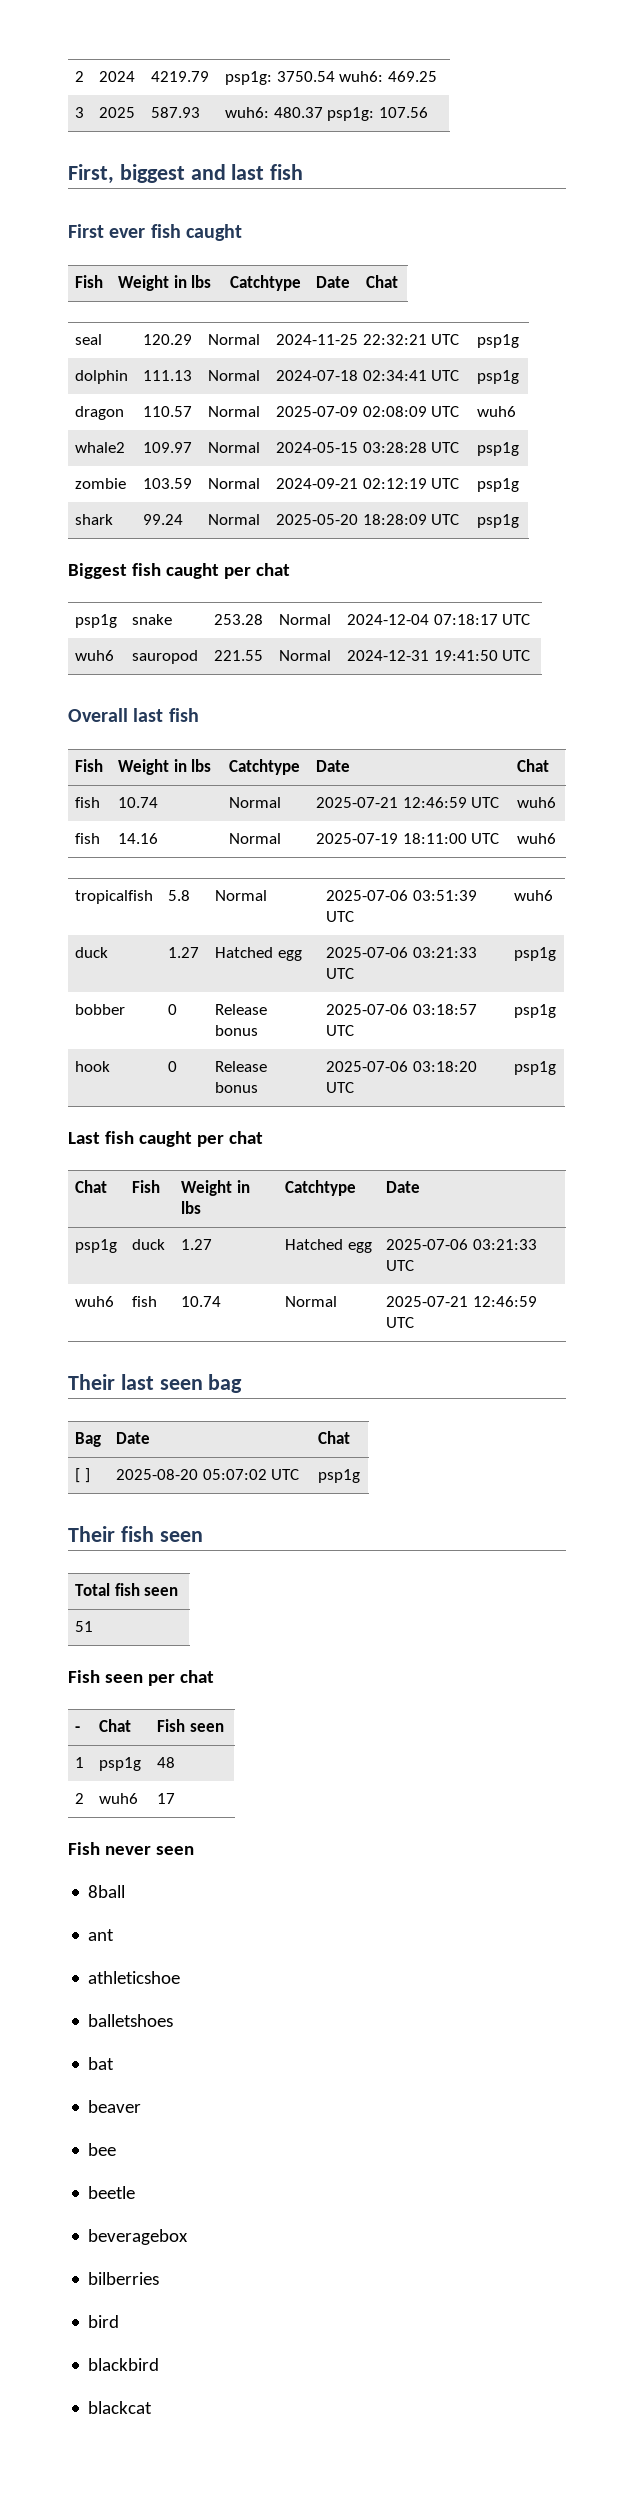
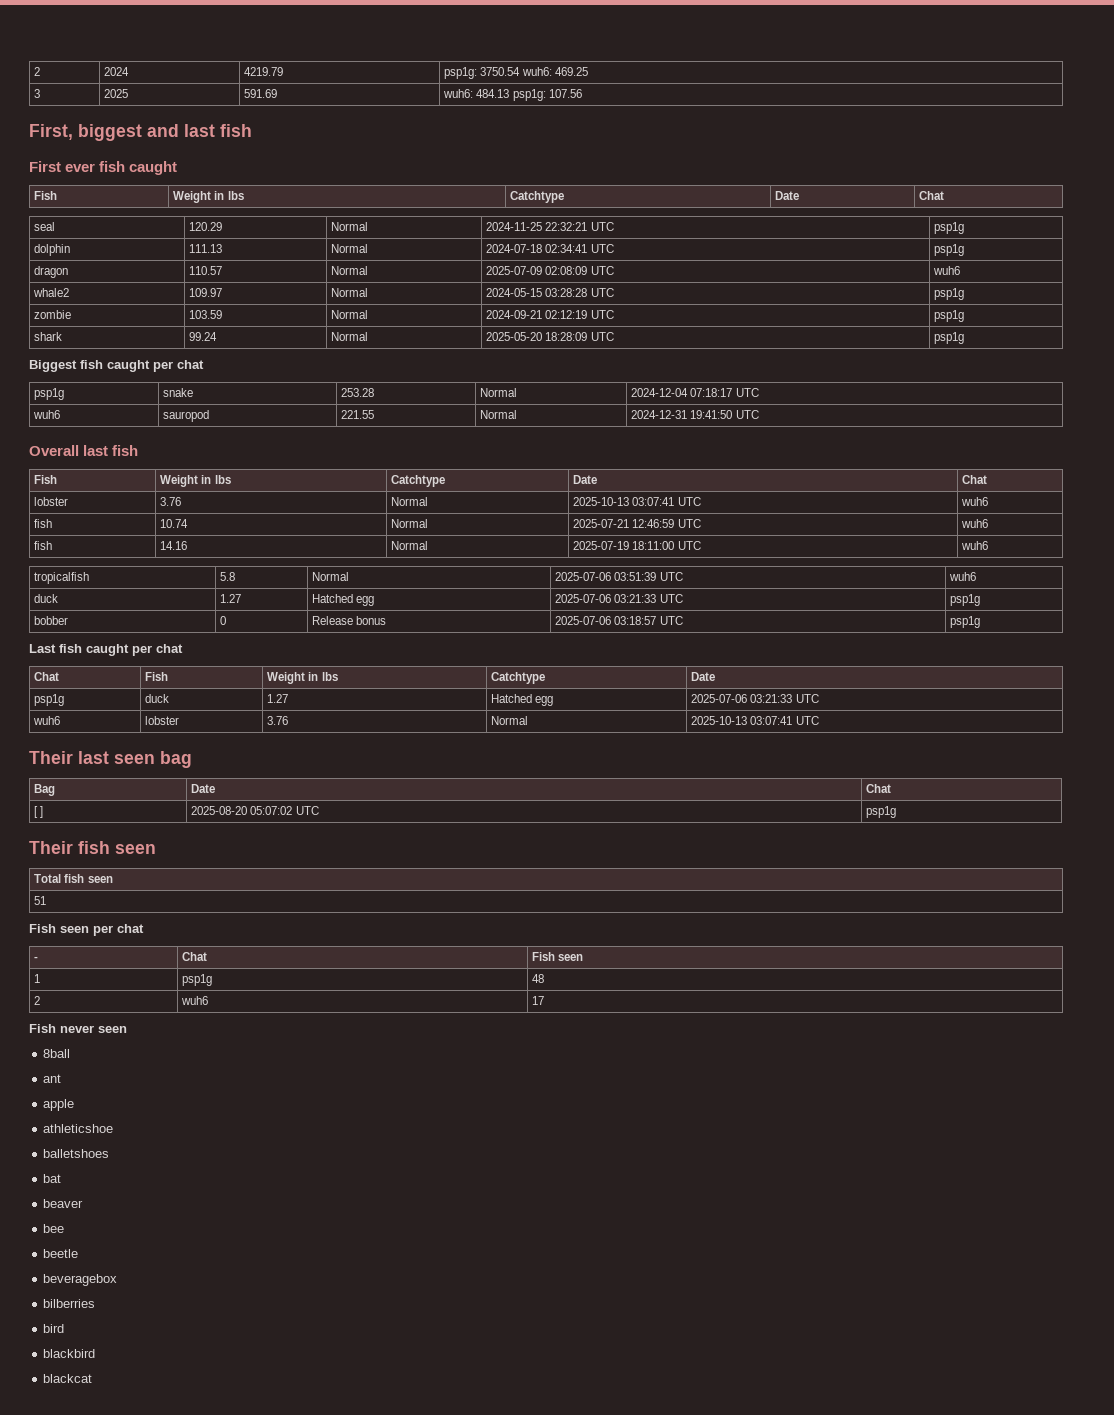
- 3 | 2025 | 587.93 | wuh6: 480.37 psp1g: 107.56
+ 3 | 2025 | 591.69 | wuh6: 484.13 psp1g: 107.56
+ lobster | 3.76 | Normal | 2025-10-13 03:07:41 UTC | wuh6
- hook | 0 | Release bonus | 2025-07-06 03:18:20 UTC | psp1g
- wuh6 | fish | 10.74 | Normal | 2025-07-21 12:46:59 UTC
+ wuh6 | lobster | 3.76 | Normal | 2025-10-13 03:07:41 UTC
+ apple

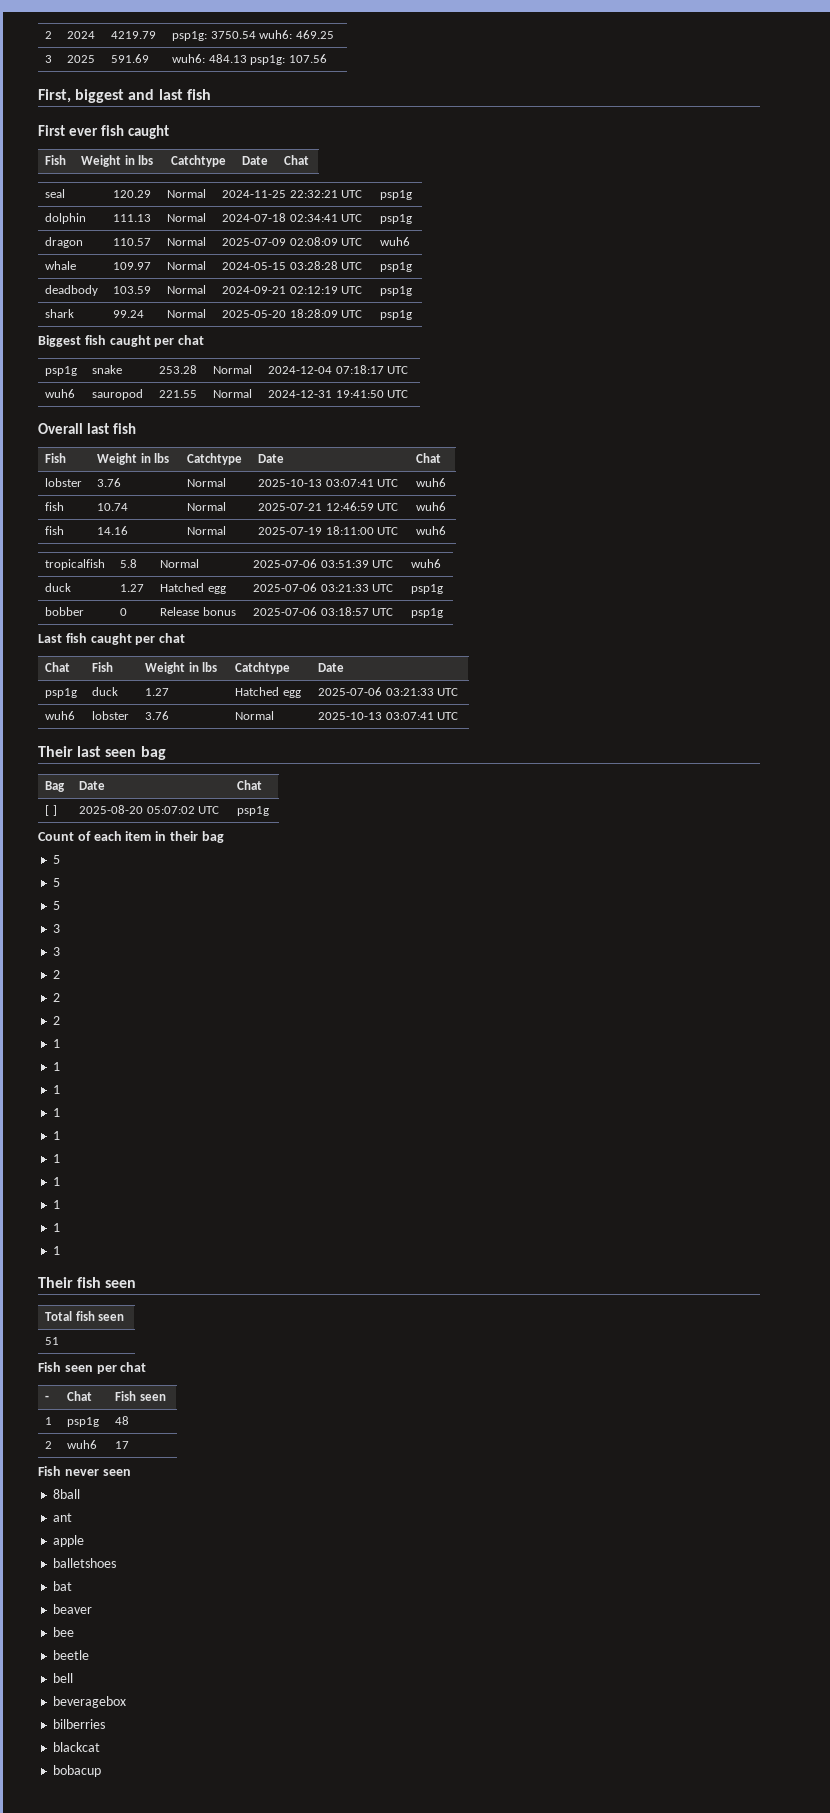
- whale2 | 109.97 | Normal | 2024-05-15 03:28:28 UTC | psp1g
+ whale | 109.97 | Normal | 2024-05-15 03:28:28 UTC | psp1g
- zombie | 103.59 | Normal | 2024-09-21 02:12:19 UTC | psp1g
+ deadbody | 103.59 | Normal | 2024-09-21 02:12:19 UTC | psp1g
+ Count of each item in their bag
+ 5
+ 5
+ 5
+ 3
+ 3
+ 2
+ 2
+ 2
+ 1
+ 1
+ 1
+ 1
+ 1
+ 1
+ 1
+ 1
+ 1
+ 1
- athleticshoe
+ bell
- bird
- blackbird
  blackcat
+ bobacup

